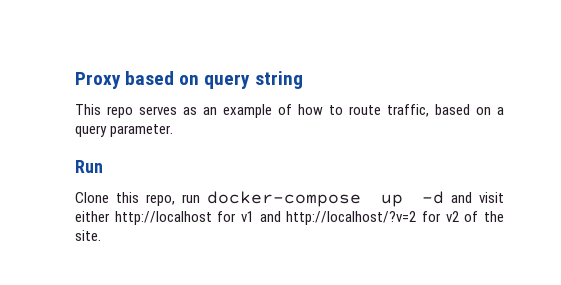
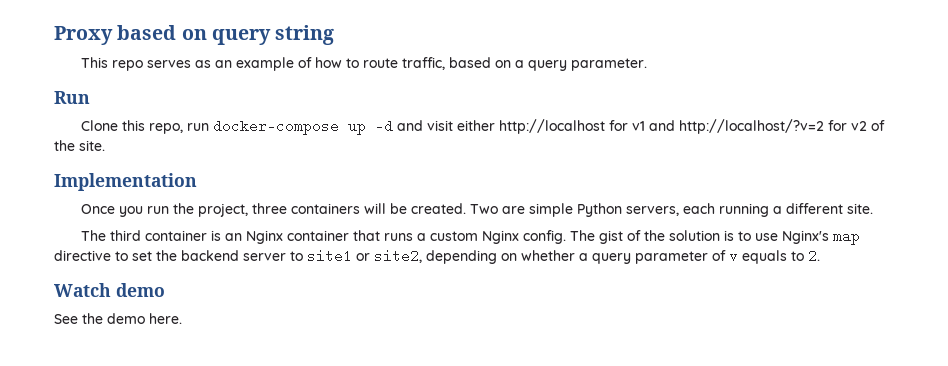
+ Implementation
+ Once you run the project, three containers will be created. Two are simple Python servers, each running a different site.
+ The third container is an Nginx container that runs a custom Nginx config. The gist of the solution is to use Nginx's map directive to set the backend server to site1 or site2, depending on whether a query parameter of v equals to 2.
+ Watch demo
+ See the demo here.

